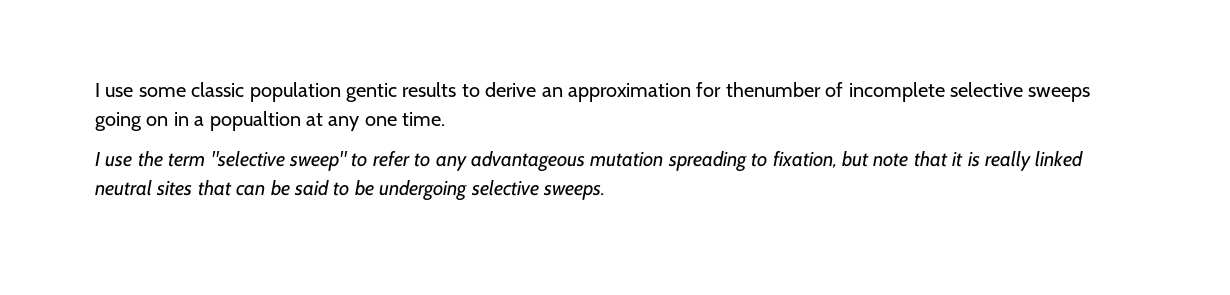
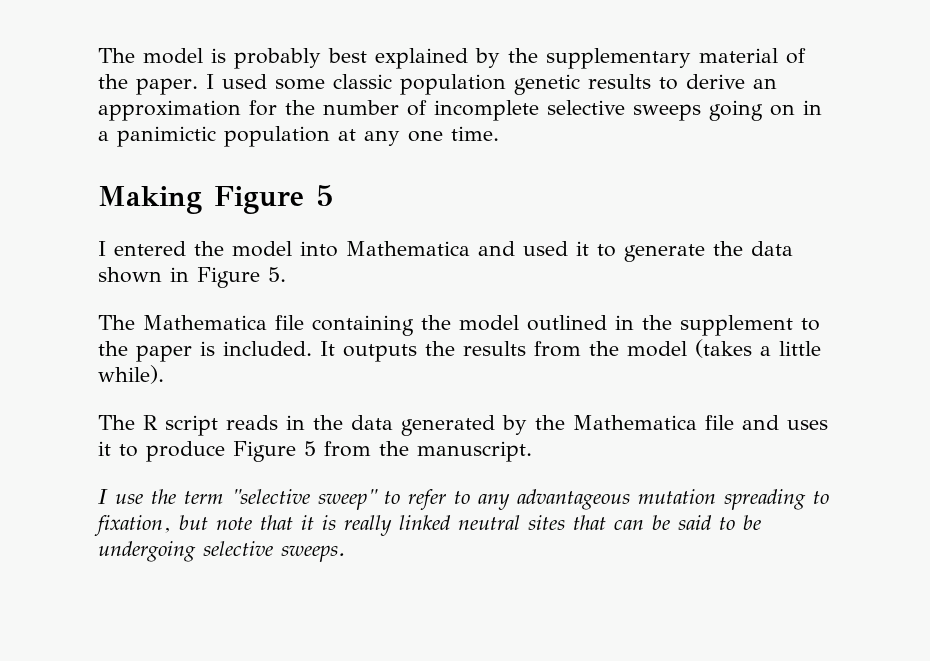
- I use some classic population gentic results to derive an approximation for thenumber of incomplete selective sweeps going on in a popualtion at any one time.
+ The model is probably best explained by the supplementary material of the paper. I used some classic population genetic results to derive an approximation for the number of incomplete selective sweeps going on in a panimictic population at any one time.
+ Making Figure 5
+ I entered the model into Mathematica and used it to generate the data shown in Figure 5.
+ The Mathematica file containing the model outlined in the supplement to the paper is included. It outputs the results from the model (takes a little while).
+ The R script reads in the data generated by the Mathematica file and uses it to produce Figure 5 from the manuscript.

